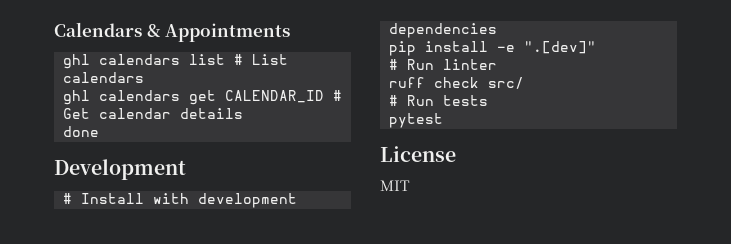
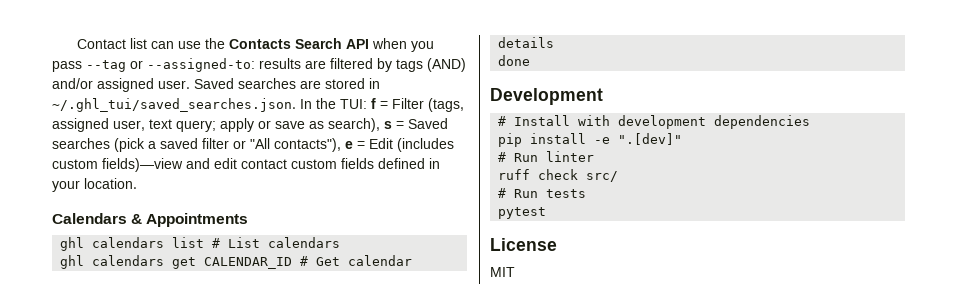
+ Contact list can use the Contacts Search API when you pass --tag or --assigned-to: results are filtered by tags (AND) and/or assigned user. Saved searches are stored in ~/.ghl_tui/saved_searches.json. In the TUI: f = Filter (tags, assigned user, text query; apply or save as search), s = Saved searches (pick a saved filter or "All contacts"), e = Edit (includes custom fields)—view and edit contact custom fields defined in your location.

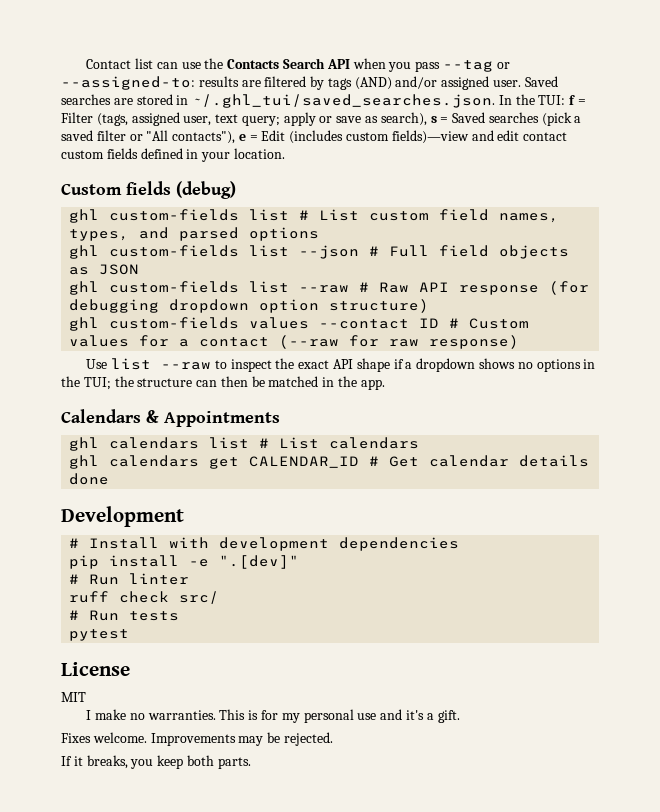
+ Custom fields (debug)
+ ghl custom-fields list # List custom field names, types, and parsed options
+ ghl custom-fields list --json # Full field objects as JSON
+ ghl custom-fields list --raw # Raw API response (for debugging dropdown option structure)
+ ghl custom-fields values --contact ID # Custom values for a contact (--raw for raw response)
+ Use list --raw to inspect the exact API shape if a dropdown shows no options in the TUI; the structure can then be matched in the app.
+ I make no warranties. This is for my personal use and it's a gift.
+ Fixes welcome. Improvements may be rejected.
+ If it breaks, you keep both parts.

